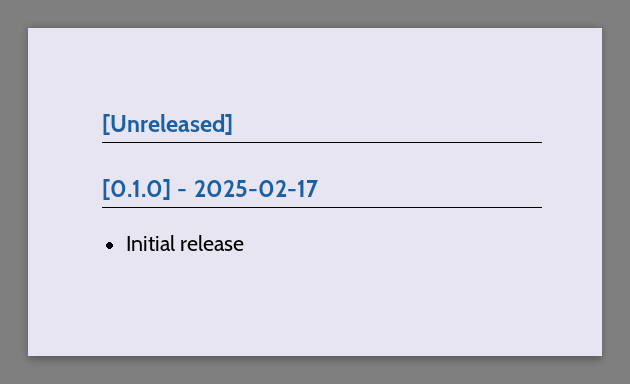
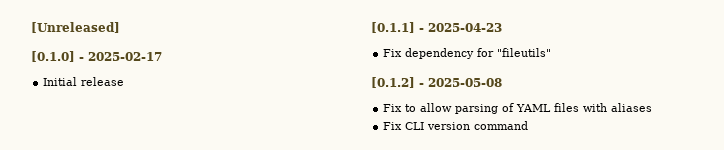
+ [0.1.1] - 2025-04-23
+ Fix dependency for "fileutils"
+ [0.1.2] - 2025-05-08
+ Fix to allow parsing of YAML files with aliases
+ Fix CLI version command

